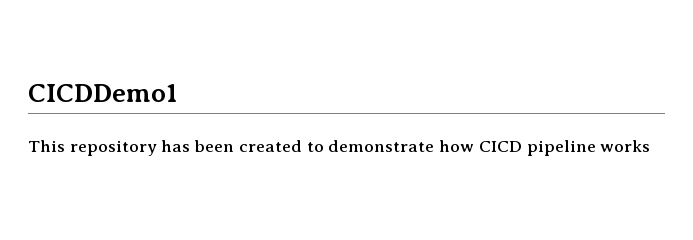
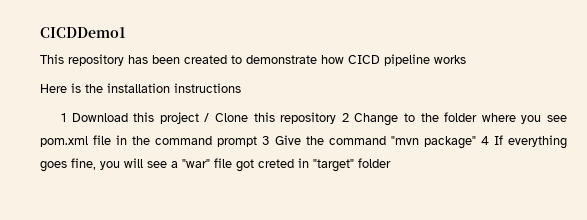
+ Here is the installation instructions
+ 1 Download this project / Clone this repository 2 Change to the folder where you see pom.xml file in the command prompt 3 Give the command "mvn package" 4 If everything goes fine, you will see a "war" file got creted in "target" folder

